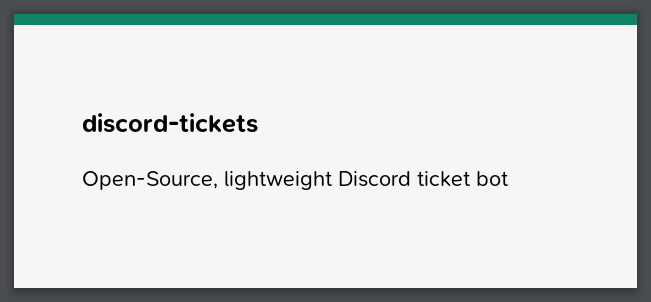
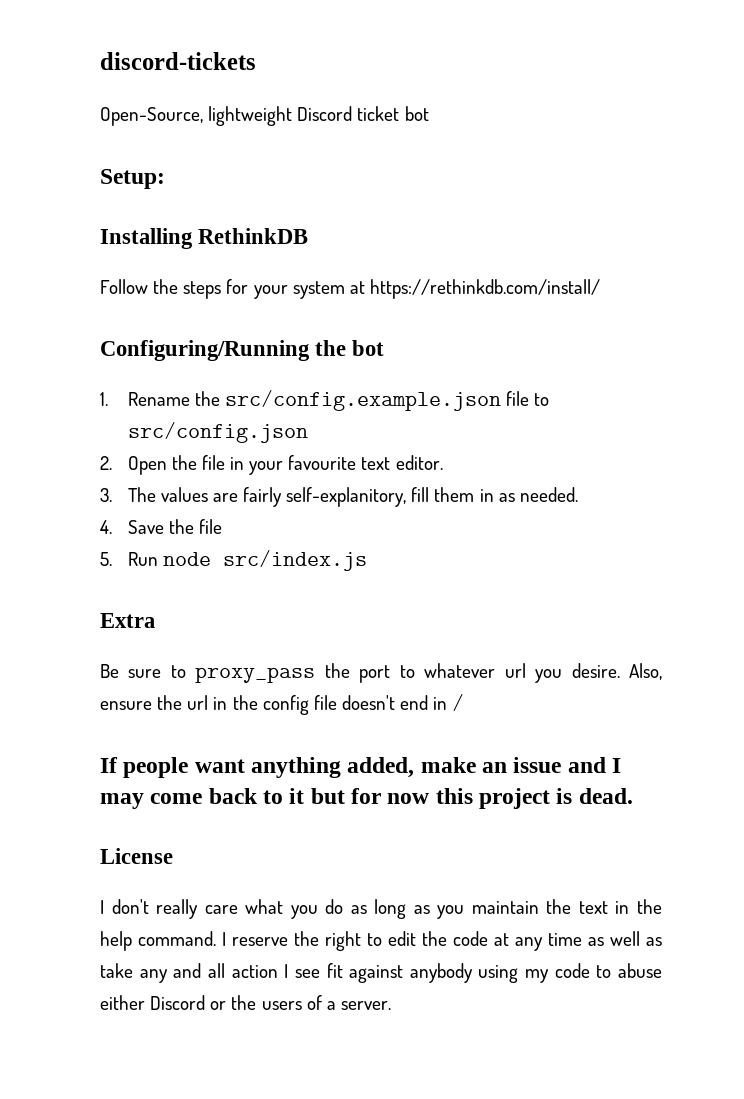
+ Setup:
+ Installing RethinkDB
+ Follow the steps for your system at https://rethinkdb.com/install/
+ Configuring/Running the bot
+ 1. Rename the src/config.example.json file to src/config.json
+ 2. Open the file in your favourite text editor.
+ 3. The values are fairly self-explanitory, fill them in as needed.
+ 4. Save the file
+ 5. Run node src/index.js
+ Extra
+ Be sure to proxy_pass the port to whatever url you desire. Also, ensure the url in the config file doesn't end in /
+ If people want anything added, make an issue and I may come back to it but for now this project is dead.
+ License
+ I don't really care what you do as long as you maintain the text in the help command. I reserve the right to edit the code at any time as well as take any and all action I see fit against anybody using my code to abuse either Discord or the users of a server.

